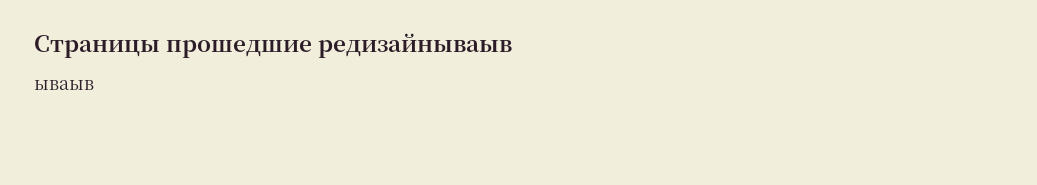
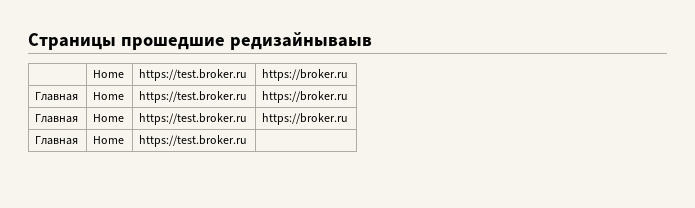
  Страницы прошедшие редизайнываыв
- ываыв
+ | Home | https://test.broker.ru | https://broker.ru
+ Главная | Home | https://test.broker.ru | https://broker.ru
+ Главная | Home | https://test.broker.ru | https://broker.ru
+ Главная | Home | https://test.broker.ru |

